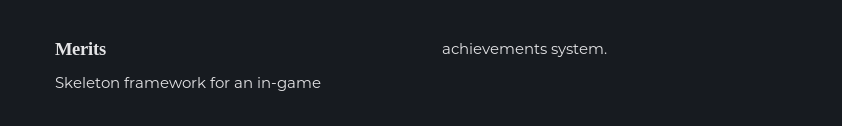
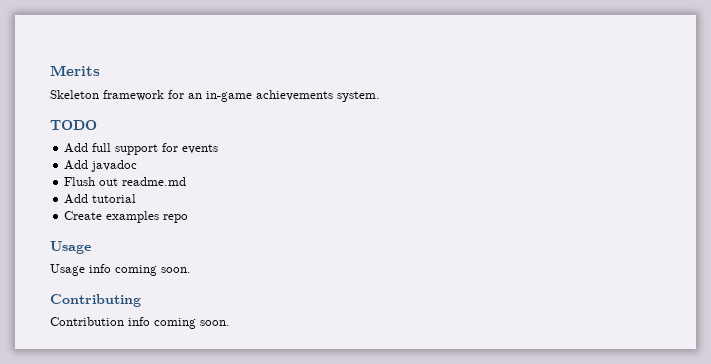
+ TODO
+ Add full support for events
+ Add javadoc
+ Flush out readme.md
+ Add tutorial
+ Create examples repo
+ Usage
+ Usage info coming soon.
+ Contributing
+ Contribution info coming soon.

